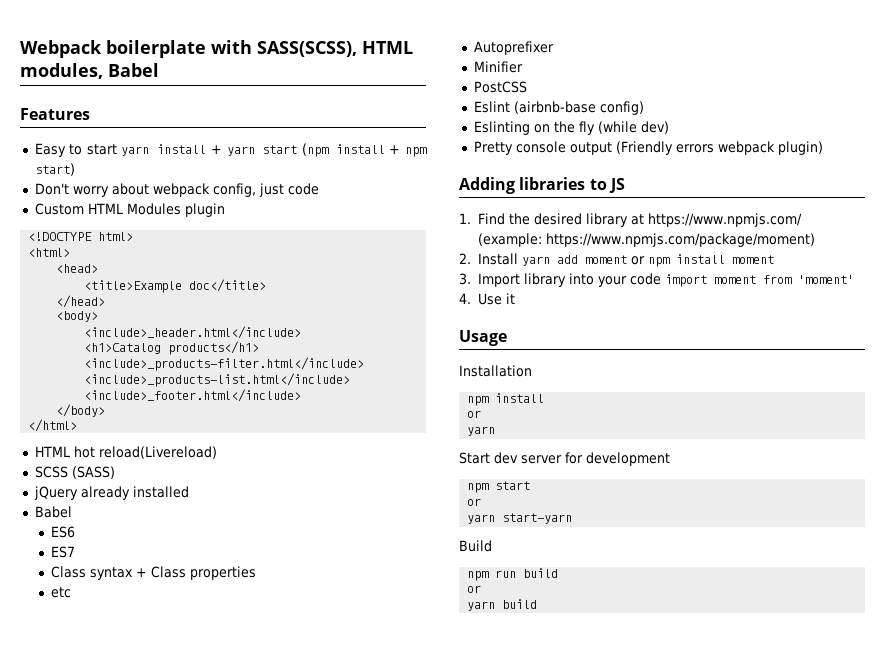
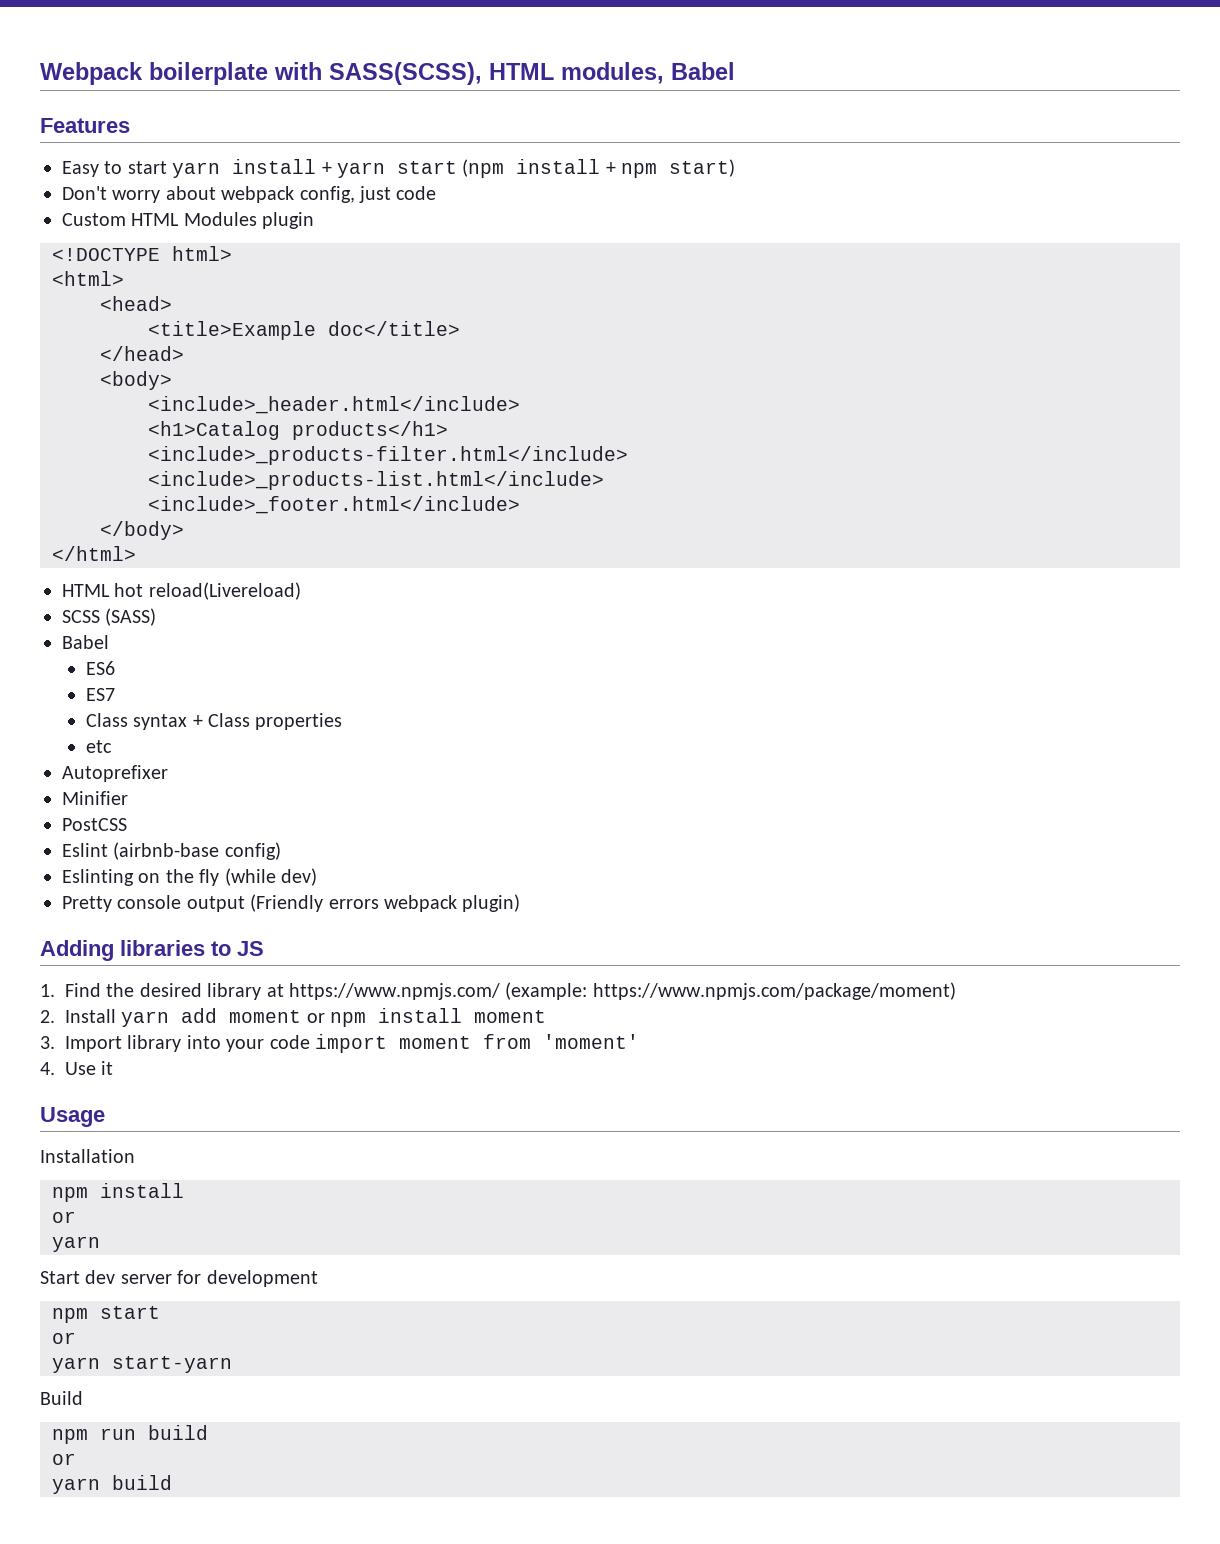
- jQuery already installed

